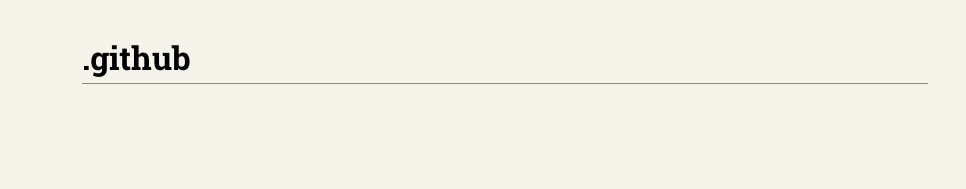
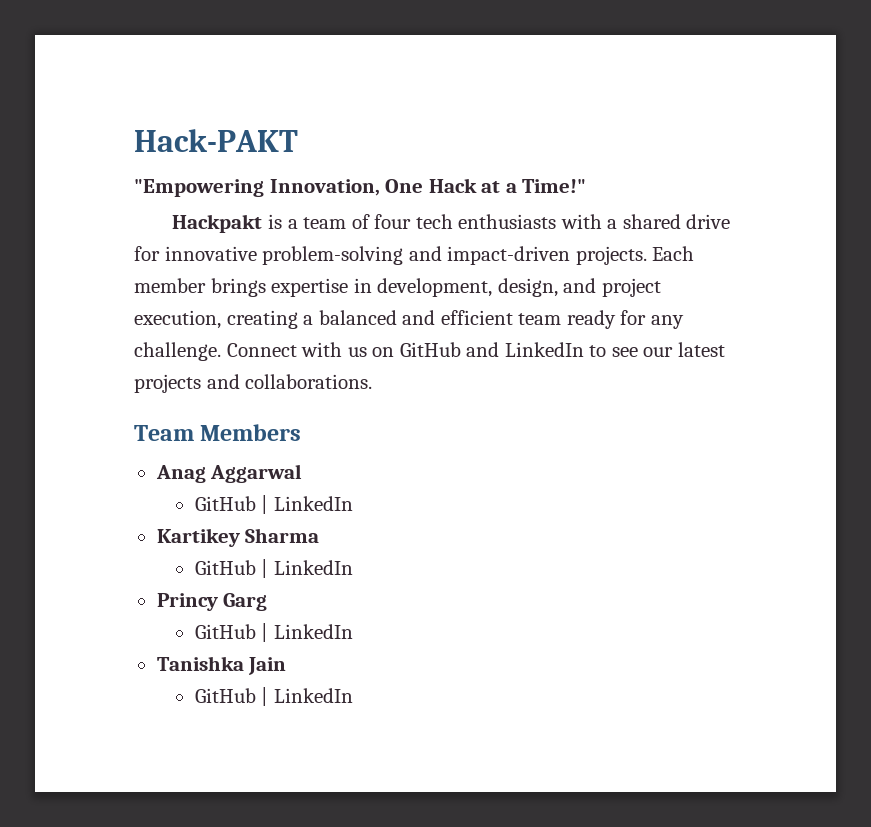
- .github
+ Hack-PAKT
+ "Empowering Innovation, One Hack at a Time!"
+ Hackpakt is a team of four tech enthusiasts with a shared drive for innovative problem-solving and impact-driven projects. Each member brings expertise in development, design, and project execution, creating a balanced and efficient team ready for any challenge. Connect with us on GitHub and LinkedIn to see our latest projects and collaborations.
+ Team Members
+ Anag Aggarwal
+ GitHub | LinkedIn
+ Kartikey Sharma
+ GitHub | LinkedIn
+ Princy Garg
+ GitHub | LinkedIn
+ Tanishka Jain
+ GitHub | LinkedIn

